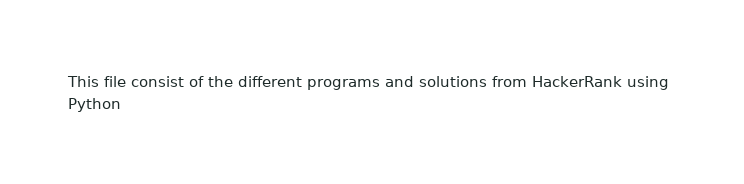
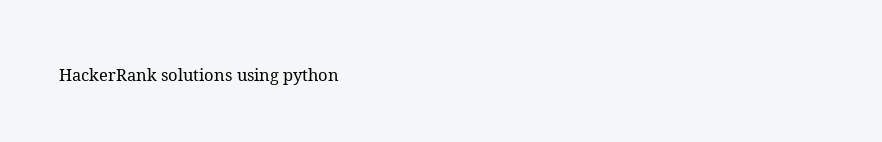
- This file consist of the different programs and solutions from HackerRank using Python
+ HackerRank solutions using python

